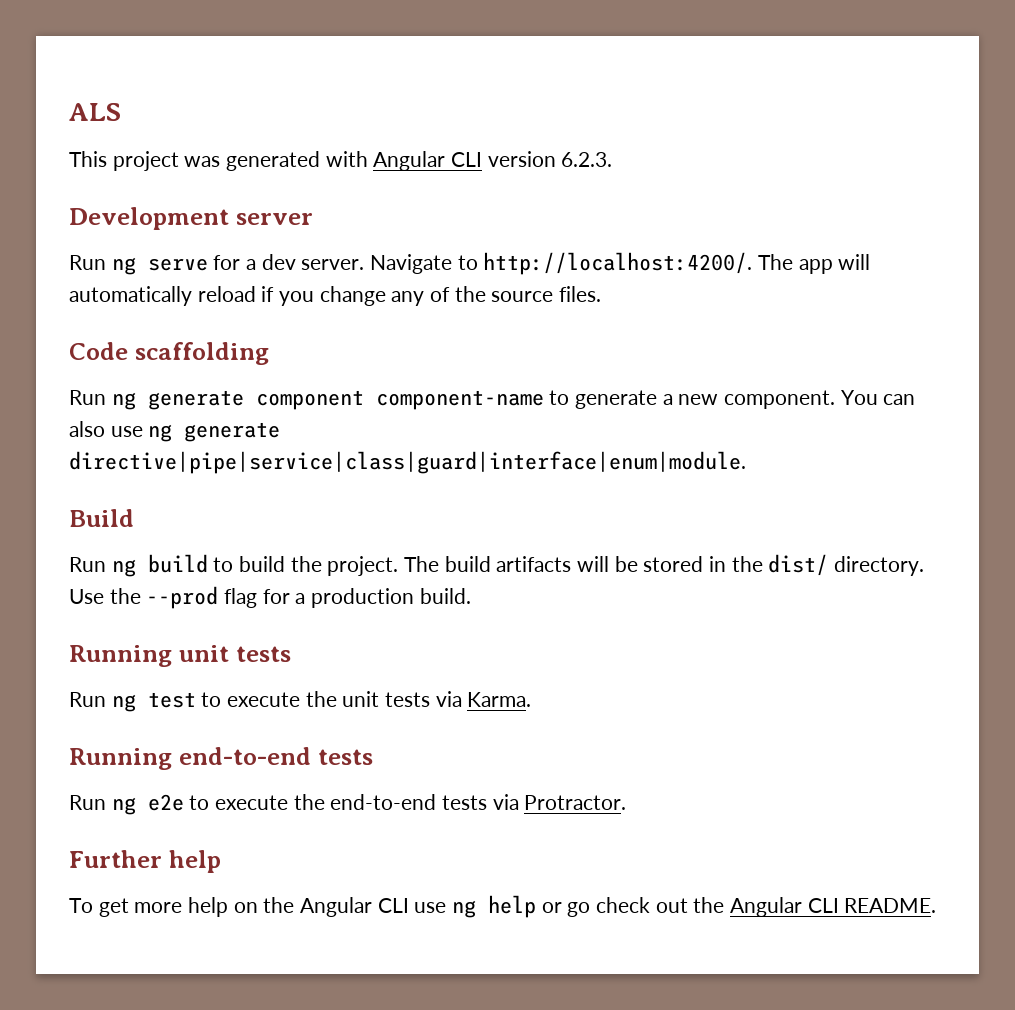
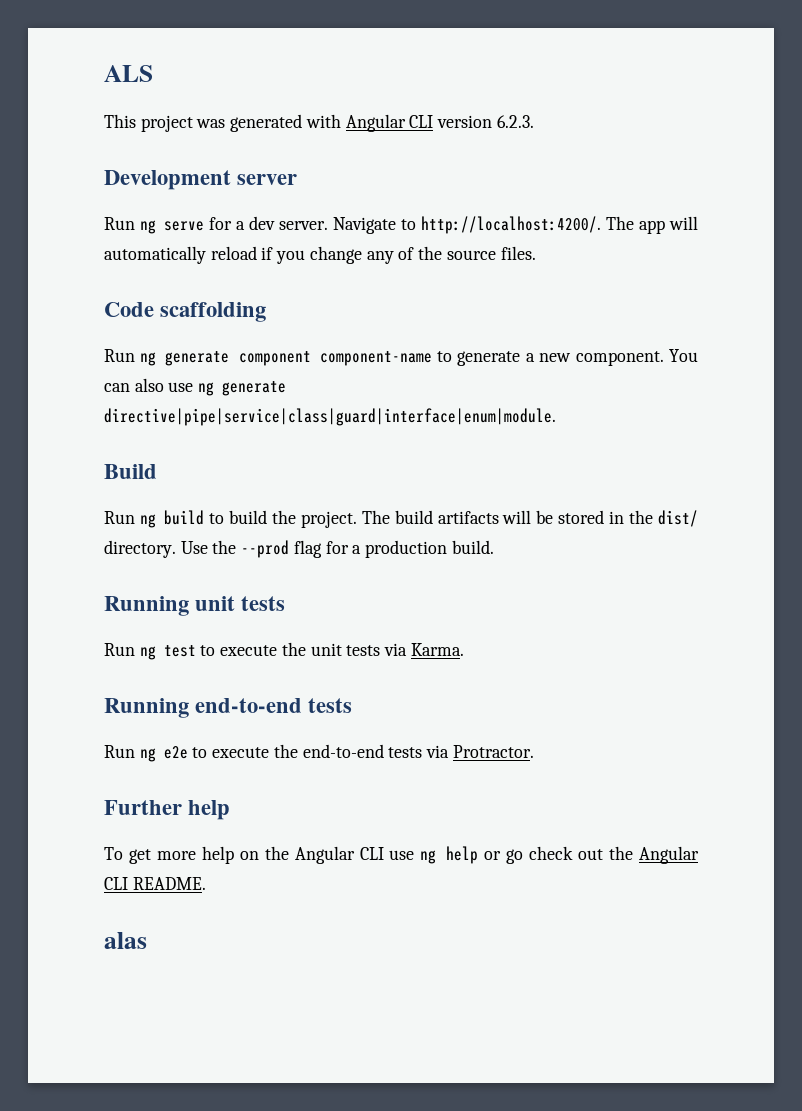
+ alas

